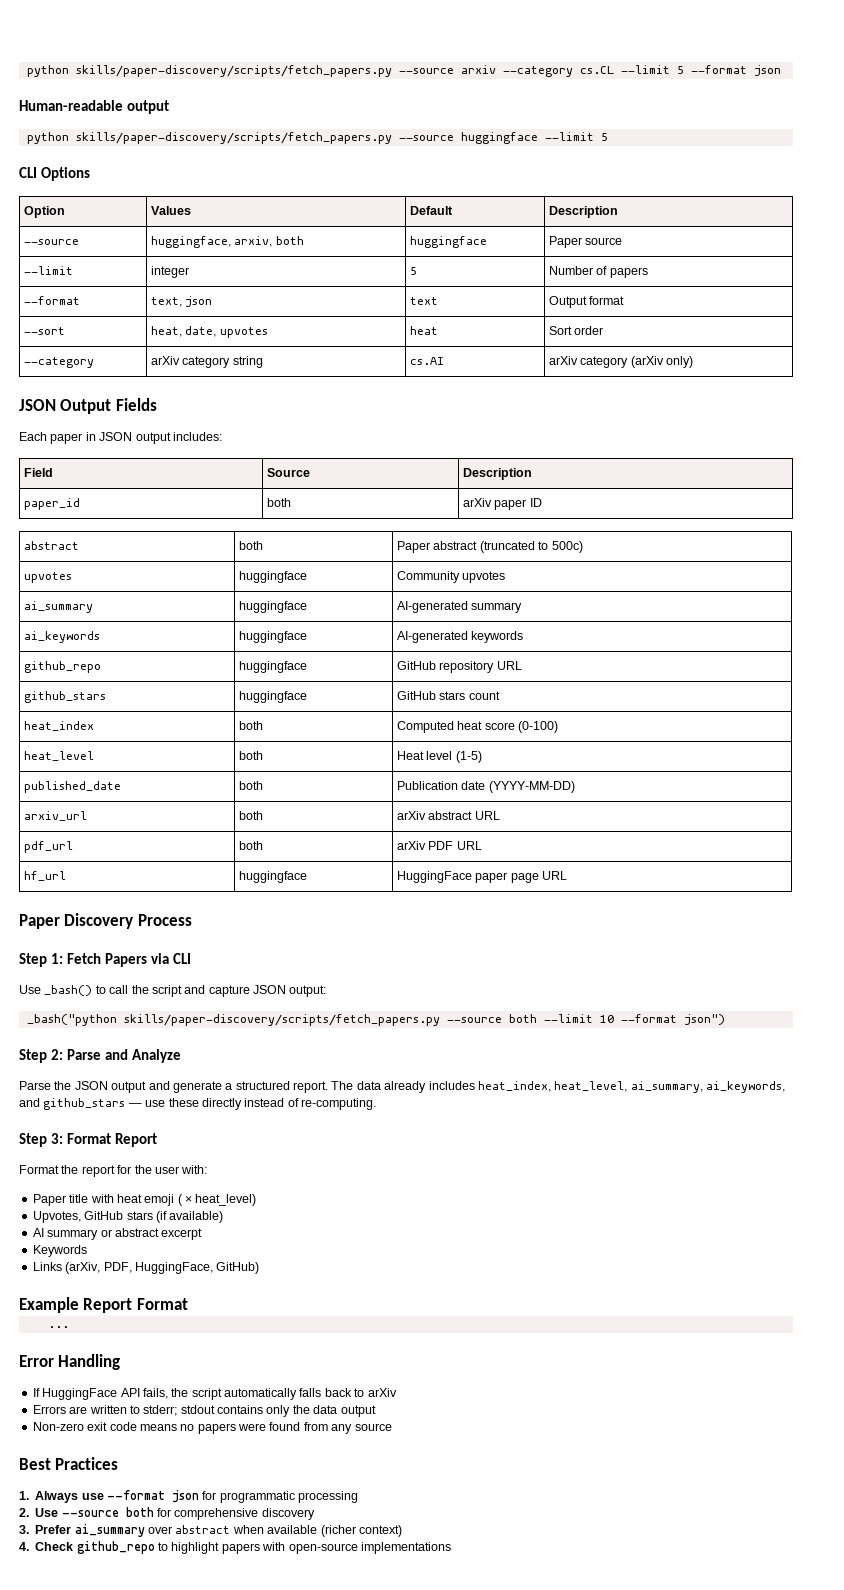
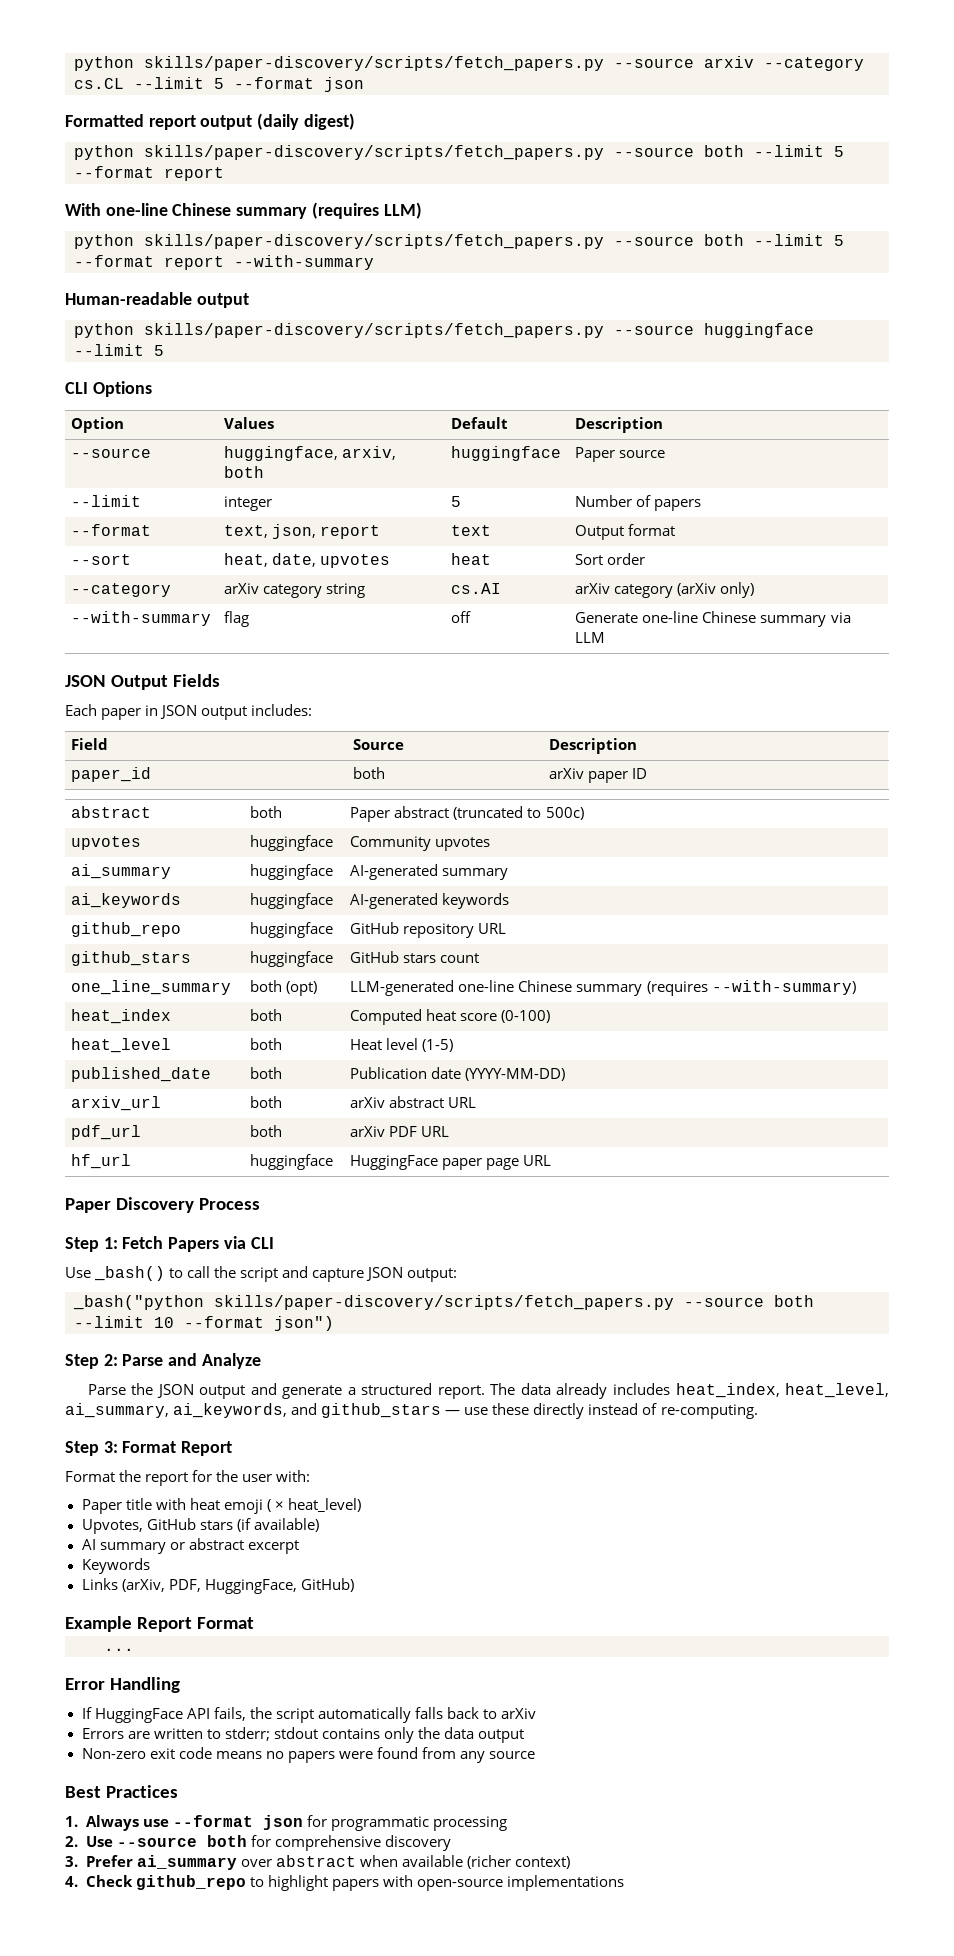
+ Formatted report output (daily digest)
+ python skills/paper-discovery/scripts/fetch_papers.py --source both --limit 5 --format report
+ With one-line Chinese summary (requires LLM)
+ python skills/paper-discovery/scripts/fetch_papers.py --source both --limit 5 --format report --with-summary
- --format | text, json | text | Output format
+ --format | text, json, report | text | Output format
+ --with-summary | flag | off | Generate one-line Chinese summary via LLM
+ one_line_summary | both (opt) | LLM-generated one-line Chinese summary (requires --with-summary)

